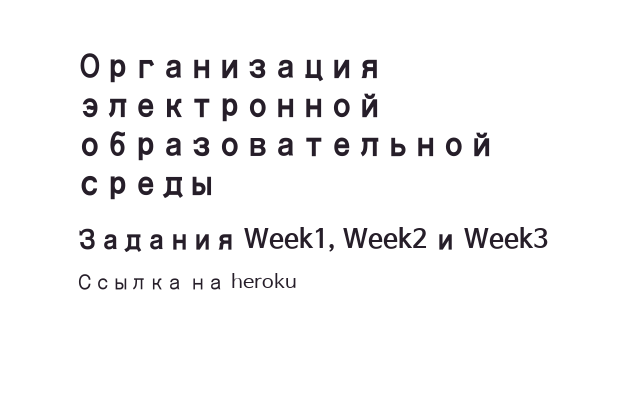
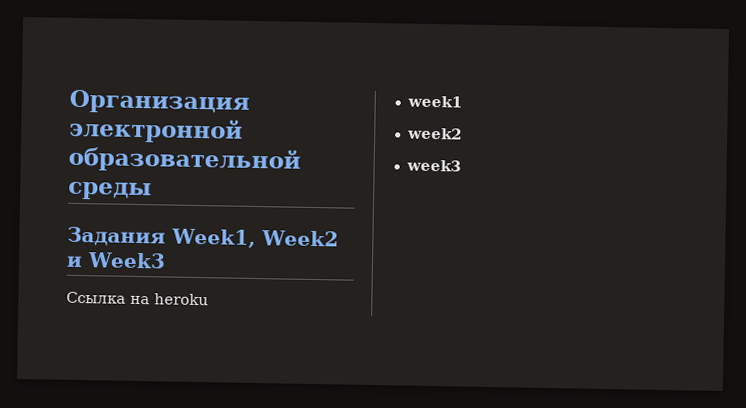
+ week1
+ week2
+ week3

